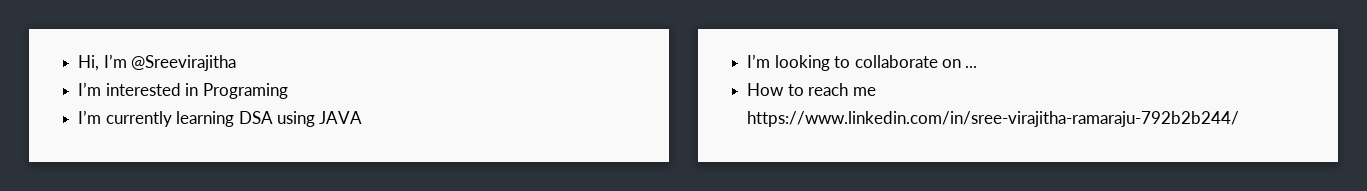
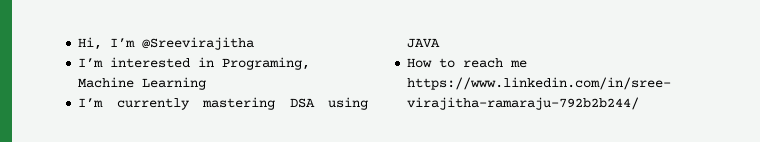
- I’m interested in Programing
+ I’m interested in Programing, Machine Learning
- I’m currently learning DSA using JAVA
+ I’m currently mastering DSA using JAVA
- I’m looking to collaborate on ...

